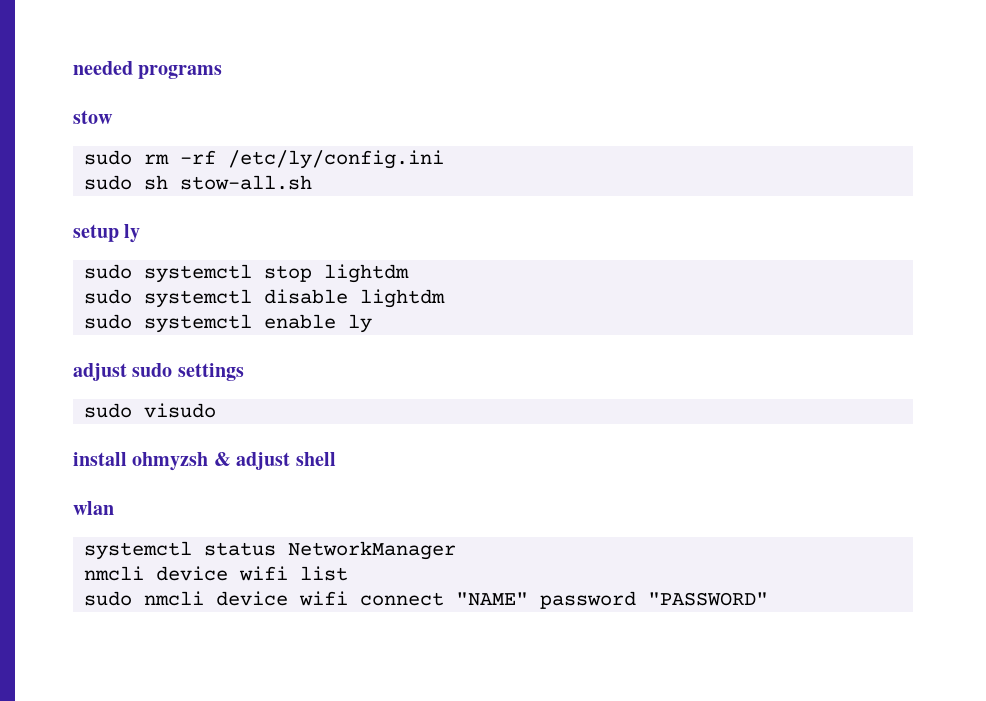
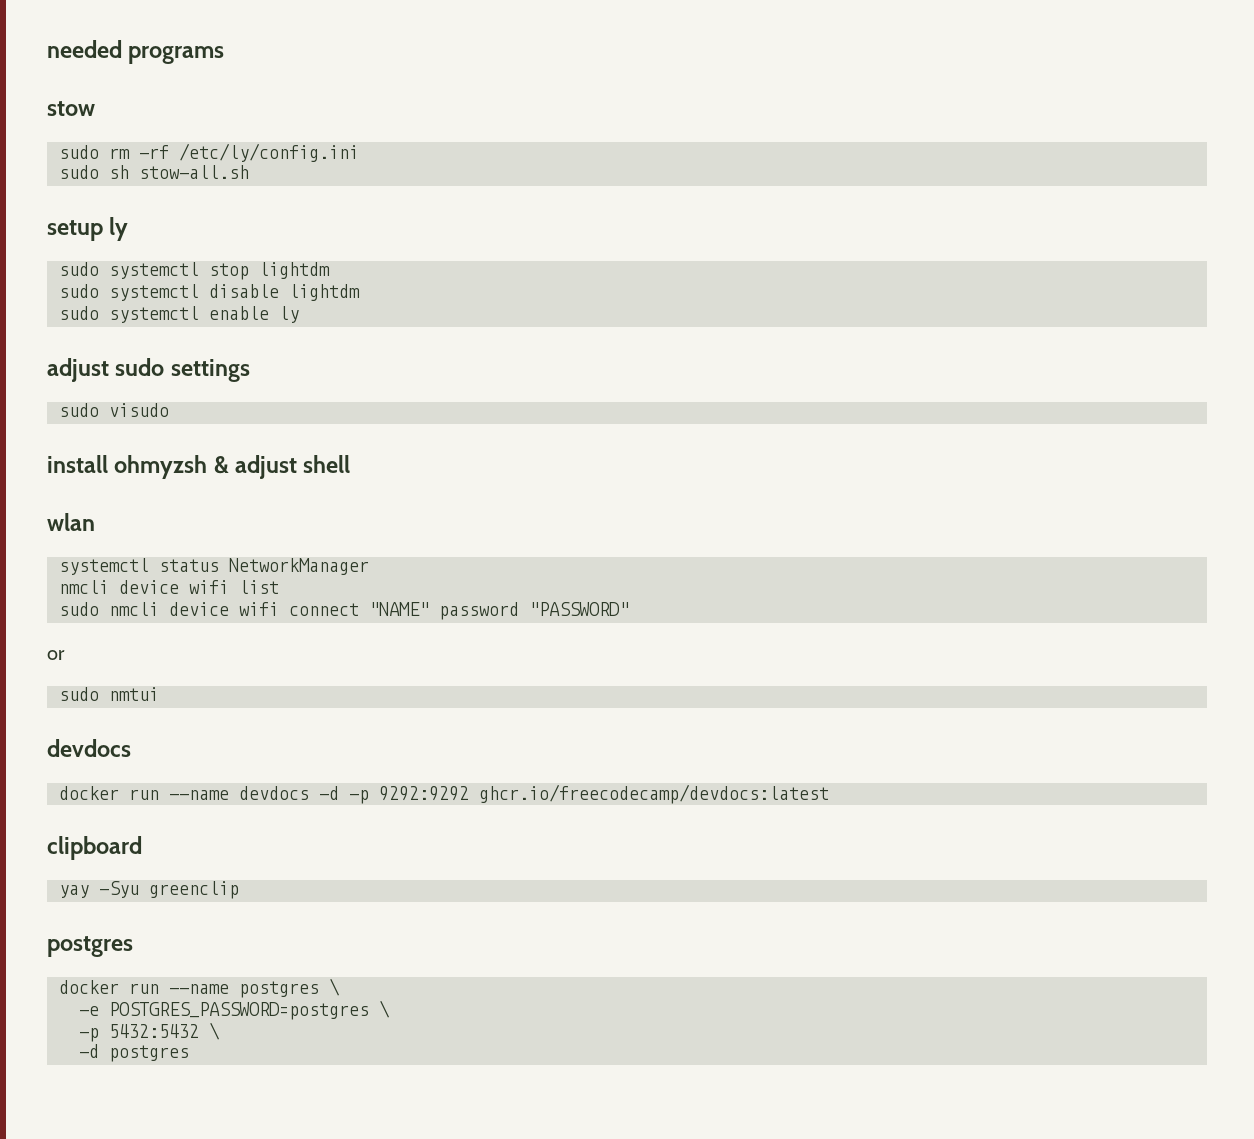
+ or
+ sudo nmtui
+ devdocs
+ docker run --name devdocs -d -p 9292:9292 ghcr.io/freecodecamp/devdocs:latest
+ clipboard
+ yay -Syu greenclip
+ postgres
+ docker run --name postgres \
+ -e POSTGRES_PASSWORD=postgres \
+ -p 5432:5432 \
+ -d postgres

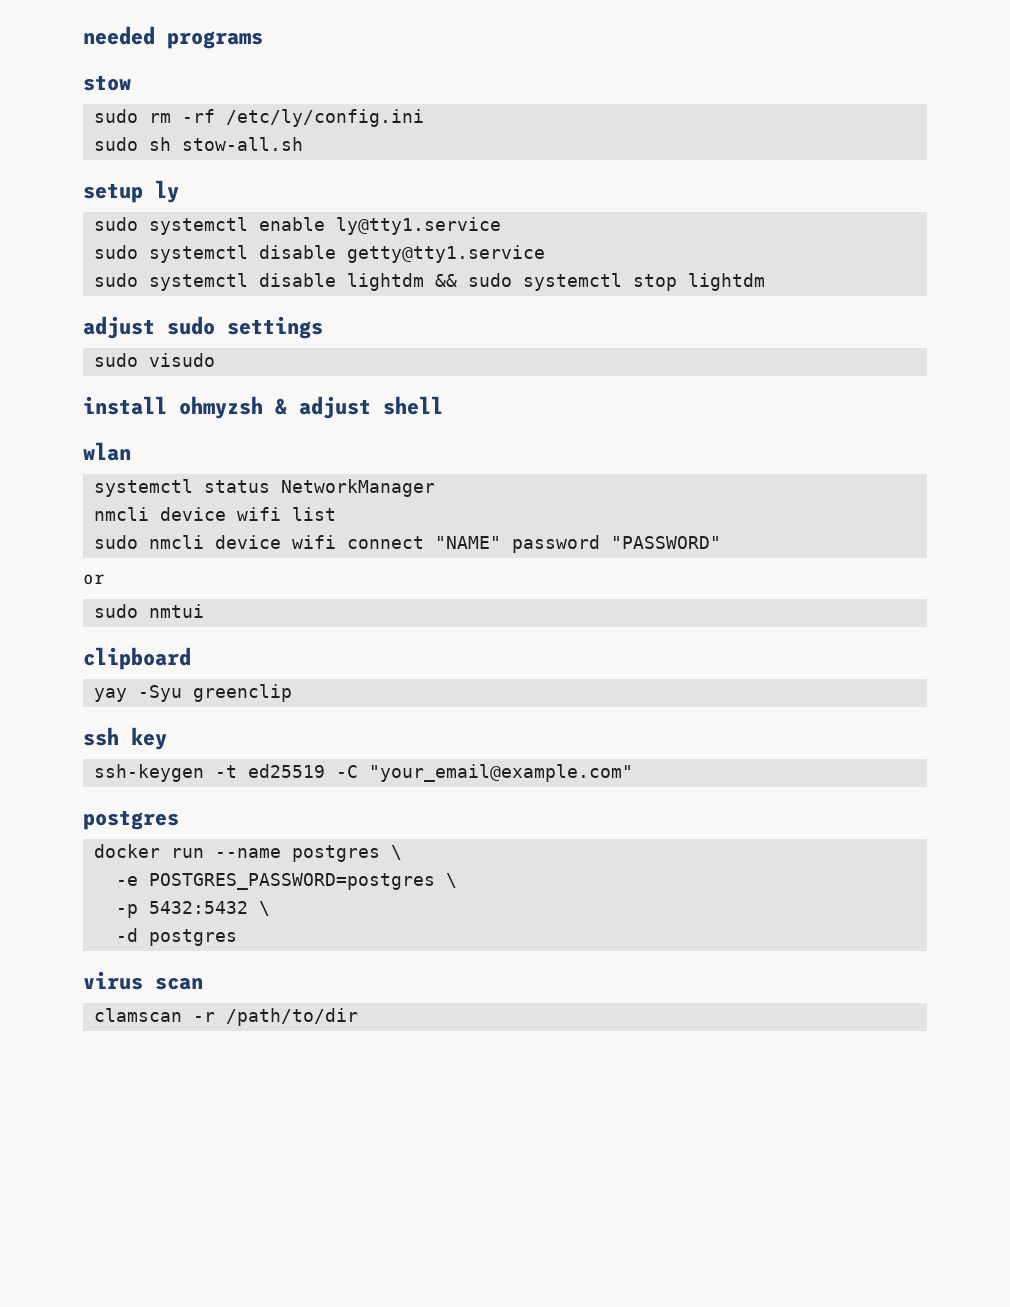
- sudo systemctl stop lightdm
+ sudo systemctl enable ly@tty1.service
+ sudo systemctl disable getty@tty1.service
- sudo systemctl disable lightdm
- sudo systemctl enable ly
+ sudo systemctl disable lightdm && sudo systemctl stop lightdm
  sudo nmtui
- devdocs
- docker run --name devdocs -d -p 9292:9292 ghcr.io/freecodecamp/devdocs:latest
  clipboard
  yay -Syu greenclip
+ ssh key
+ ssh-keygen -t ed25519 -C "your_email@example.com"
+ virus scan
+ clamscan -r /path/to/dir

